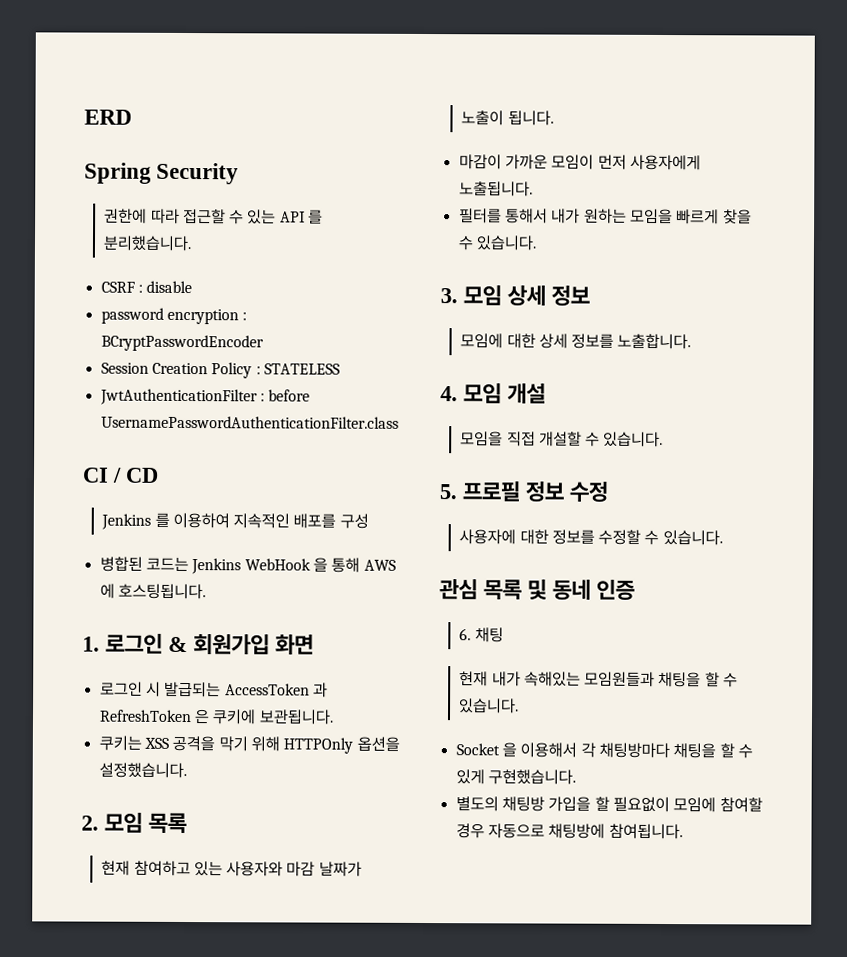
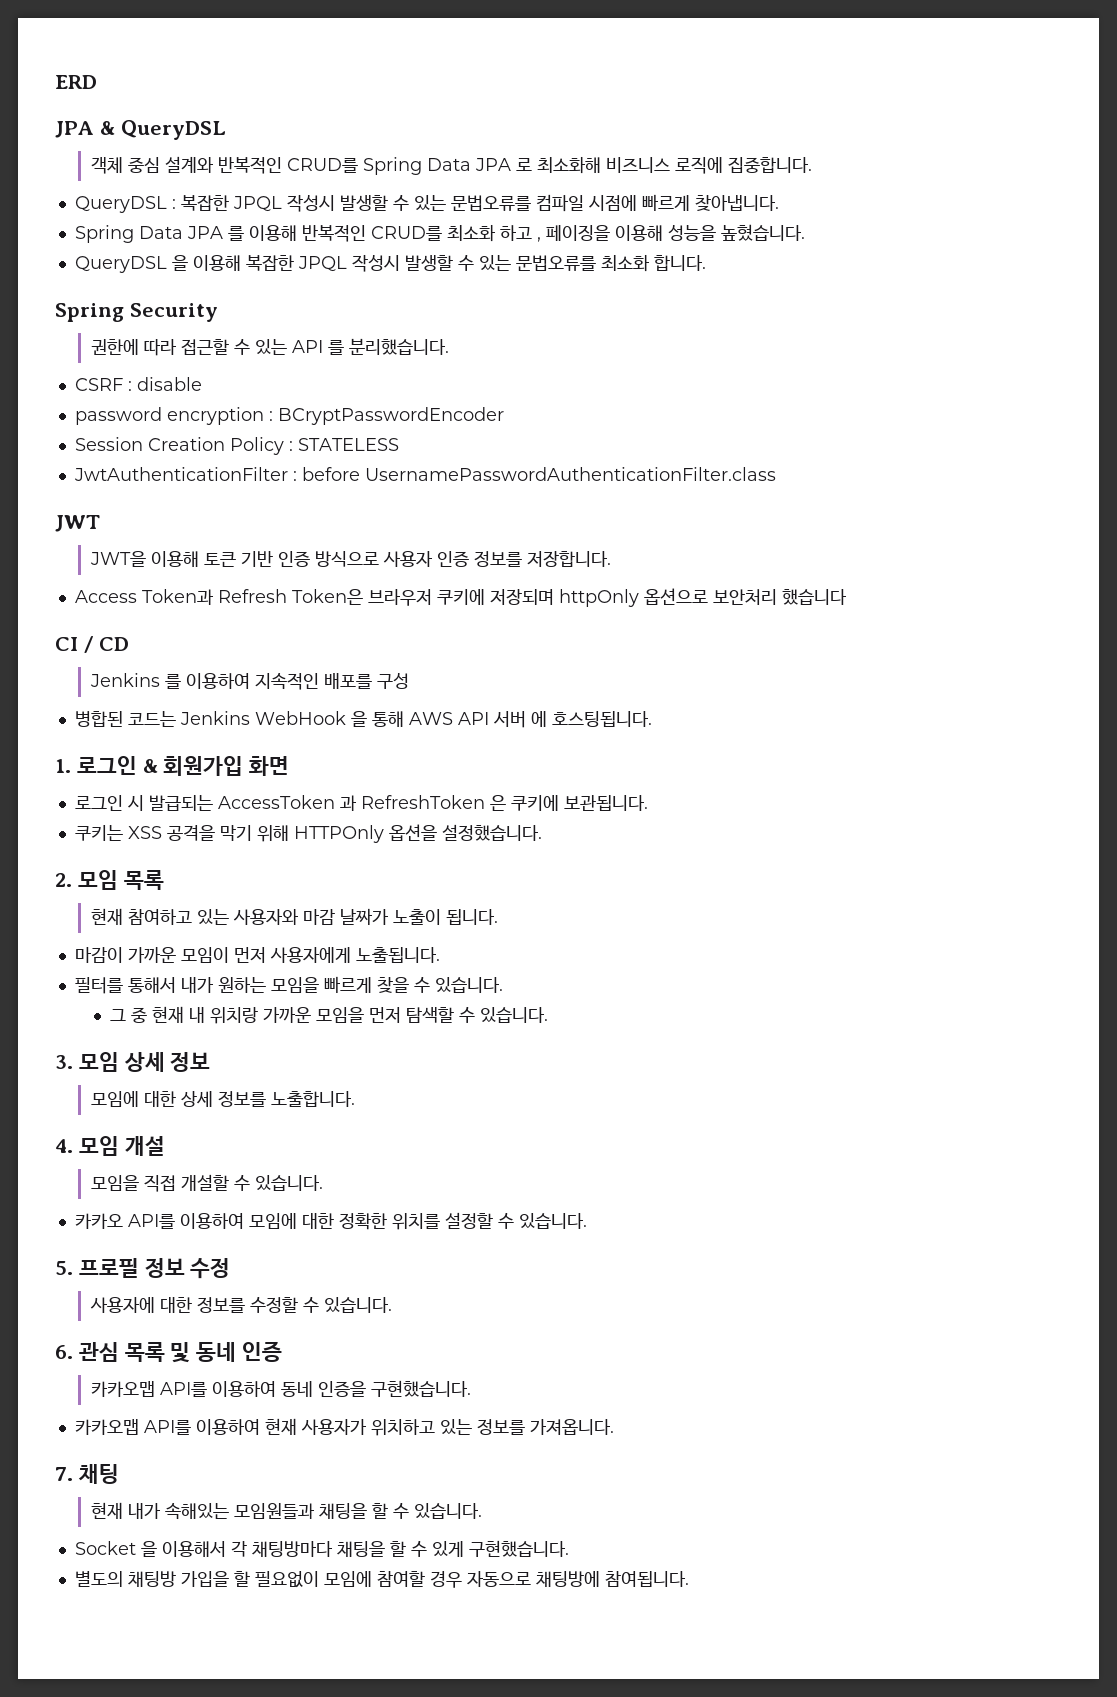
+ JPA & QueryDSL
+ 객체 중심 설계와 반복적인 CRUD를 Spring Data JPA 로 최소화해 비즈니스 로직에 집중합니다.
+ QueryDSL : 복잡한 JPQL 작성시 발생할 수 있는 문법오류를 컴파일 시점에 빠르게 찾아냅니다.
+ Spring Data JPA 를 이용해 반복적인 CRUD를 최소화 하고 , 페이징을 이용해 성능을 높혔습니다.
+ QueryDSL 을 이용해 복잡한 JPQL 작성시 발생할 수 있는 문법오류를 최소화 합니다.
+ JWT
+ JWT을 이용해 토큰 기반 인증 방식으로 사용자 인증 정보를 저장합니다.
+ Access Token과 Refresh Token은 브라우저 쿠키에 저장되며 httpOnly 옵션으로 보안처리 했습니다
- 병합된 코드는 Jenkins WebHook 을 통해 AWS 에 호스팅됩니다.
+ 병합된 코드는 Jenkins WebHook 을 통해 AWS API 서버 에 호스팅됩니다.
+ 그 중 현재 내 위치랑 가까운 모임을 먼저 탐색할 수 있습니다.
+ 카카오 API를 이용하여 모임에 대한 정확한 위치를 설정할 수 있습니다.
- 관심 목록 및 동네 인증
+ 6. 관심 목록 및 동네 인증
- 6. 채팅
+ 카카오맵 API를 이용하여 동네 인증을 구현했습니다.
+ 카카오맵 API를 이용하여 현재 사용자가 위치하고 있는 정보를 가져옵니다.
+ 7. 채팅

